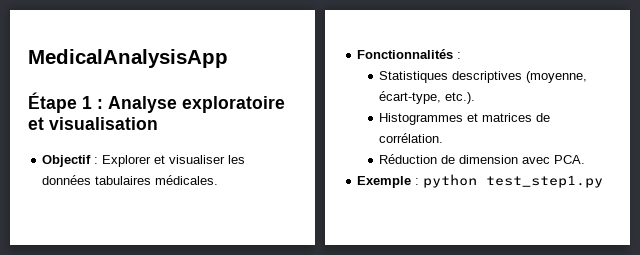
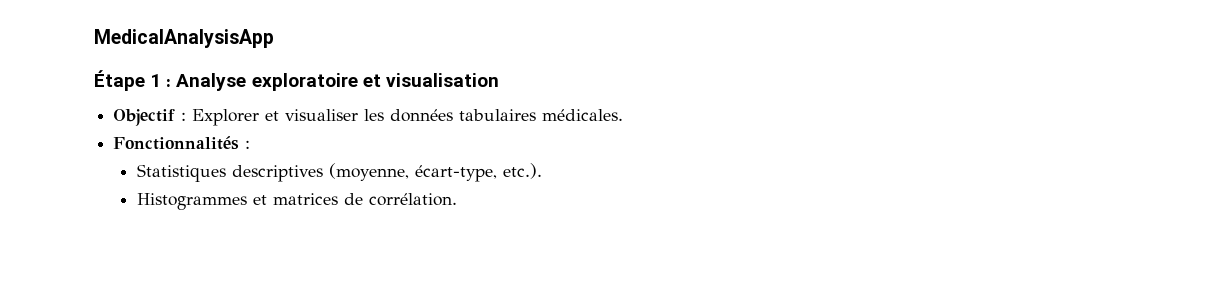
- Réduction de dimension avec PCA.
- Exemple : python test_step1.py

